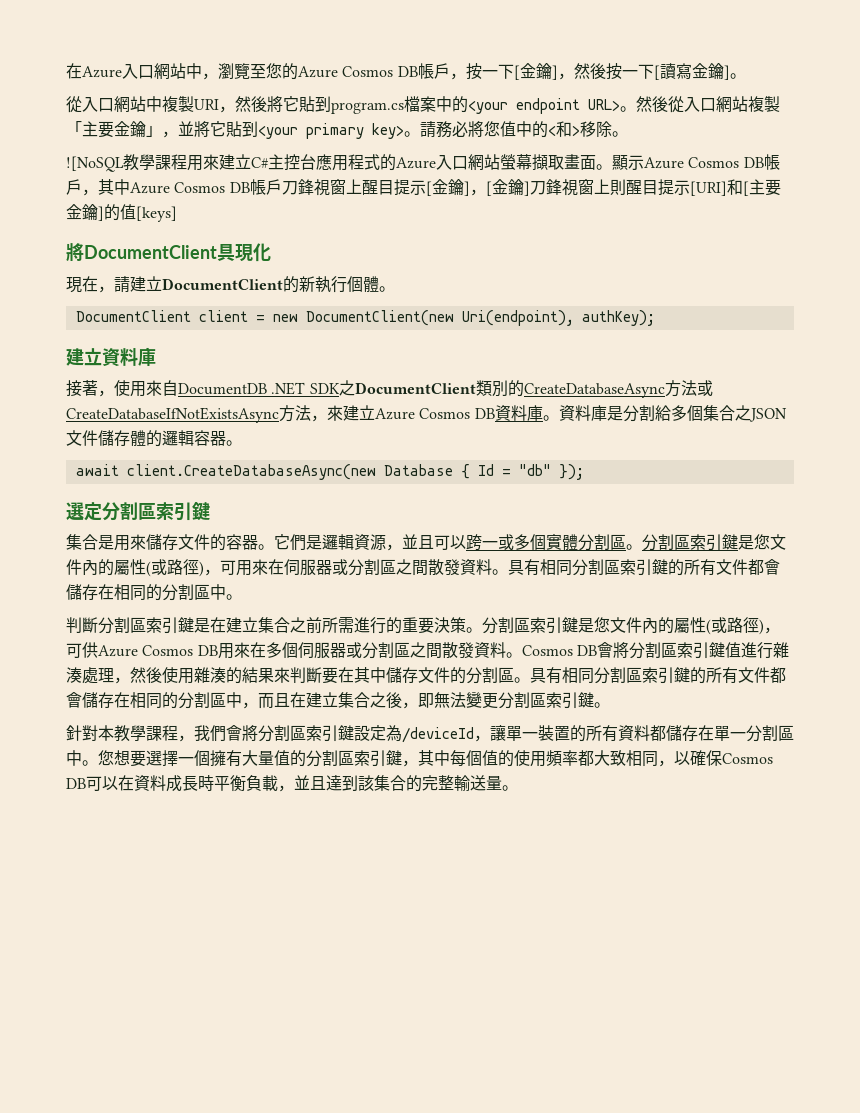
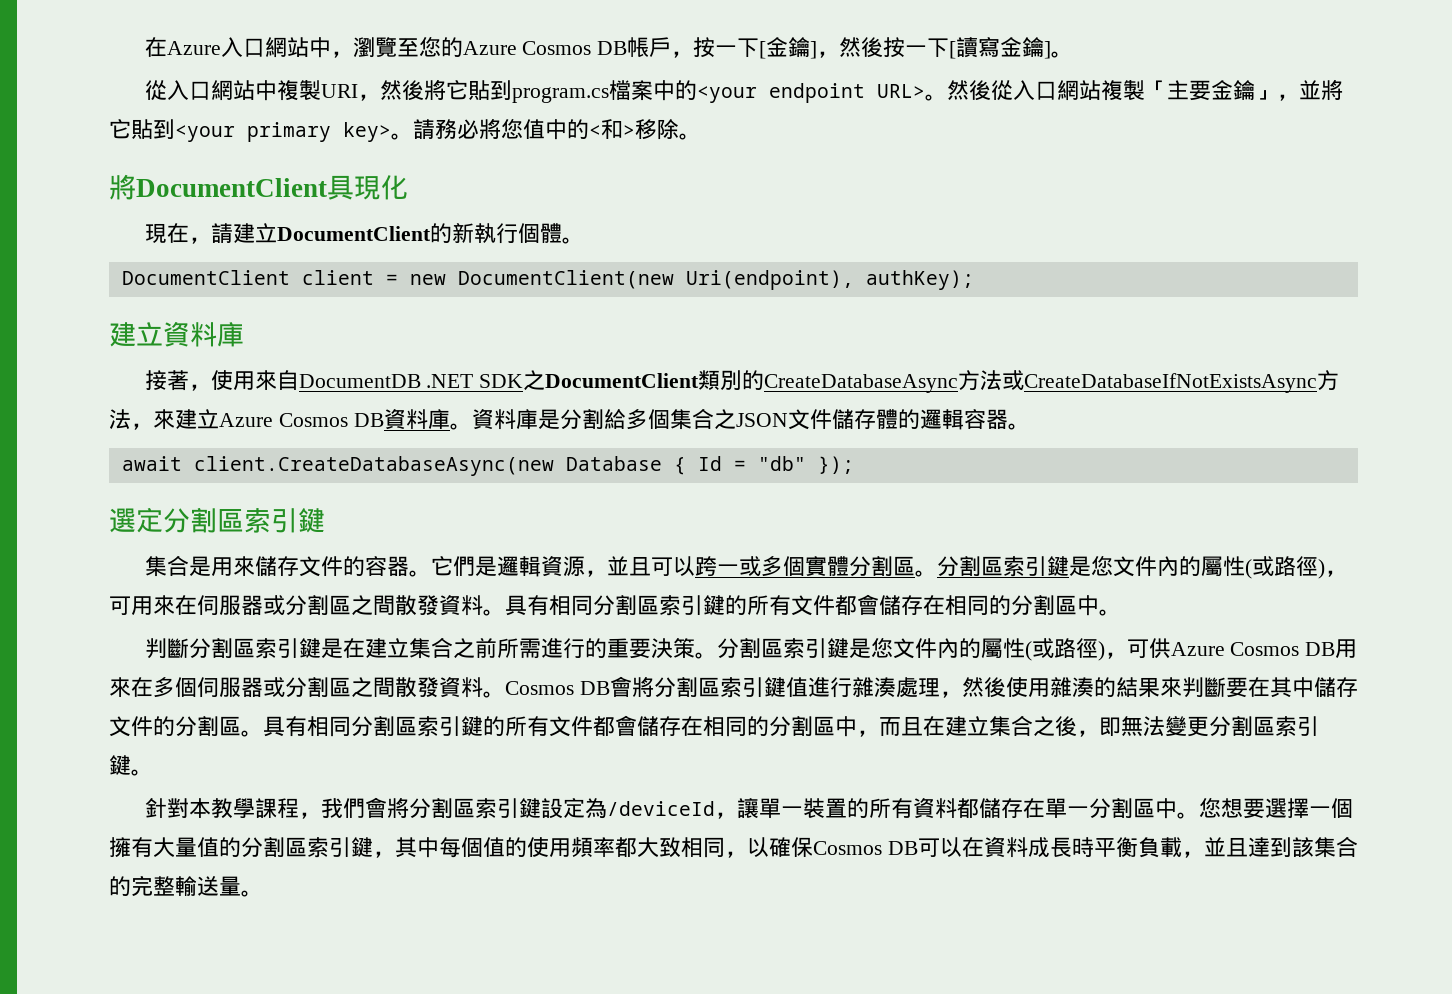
- ![NoSQL教學課程用來建立C#主控台應用程式的Azure入口網站螢幕擷取畫面。顯示Azure Cosmos DB帳戶，其中Azure Cosmos DB帳戶刀鋒視窗上醒目提示[金鑰]，[金鑰]刀鋒視窗上則醒目提示[URI]和[主要金鑰]的值[keys]

